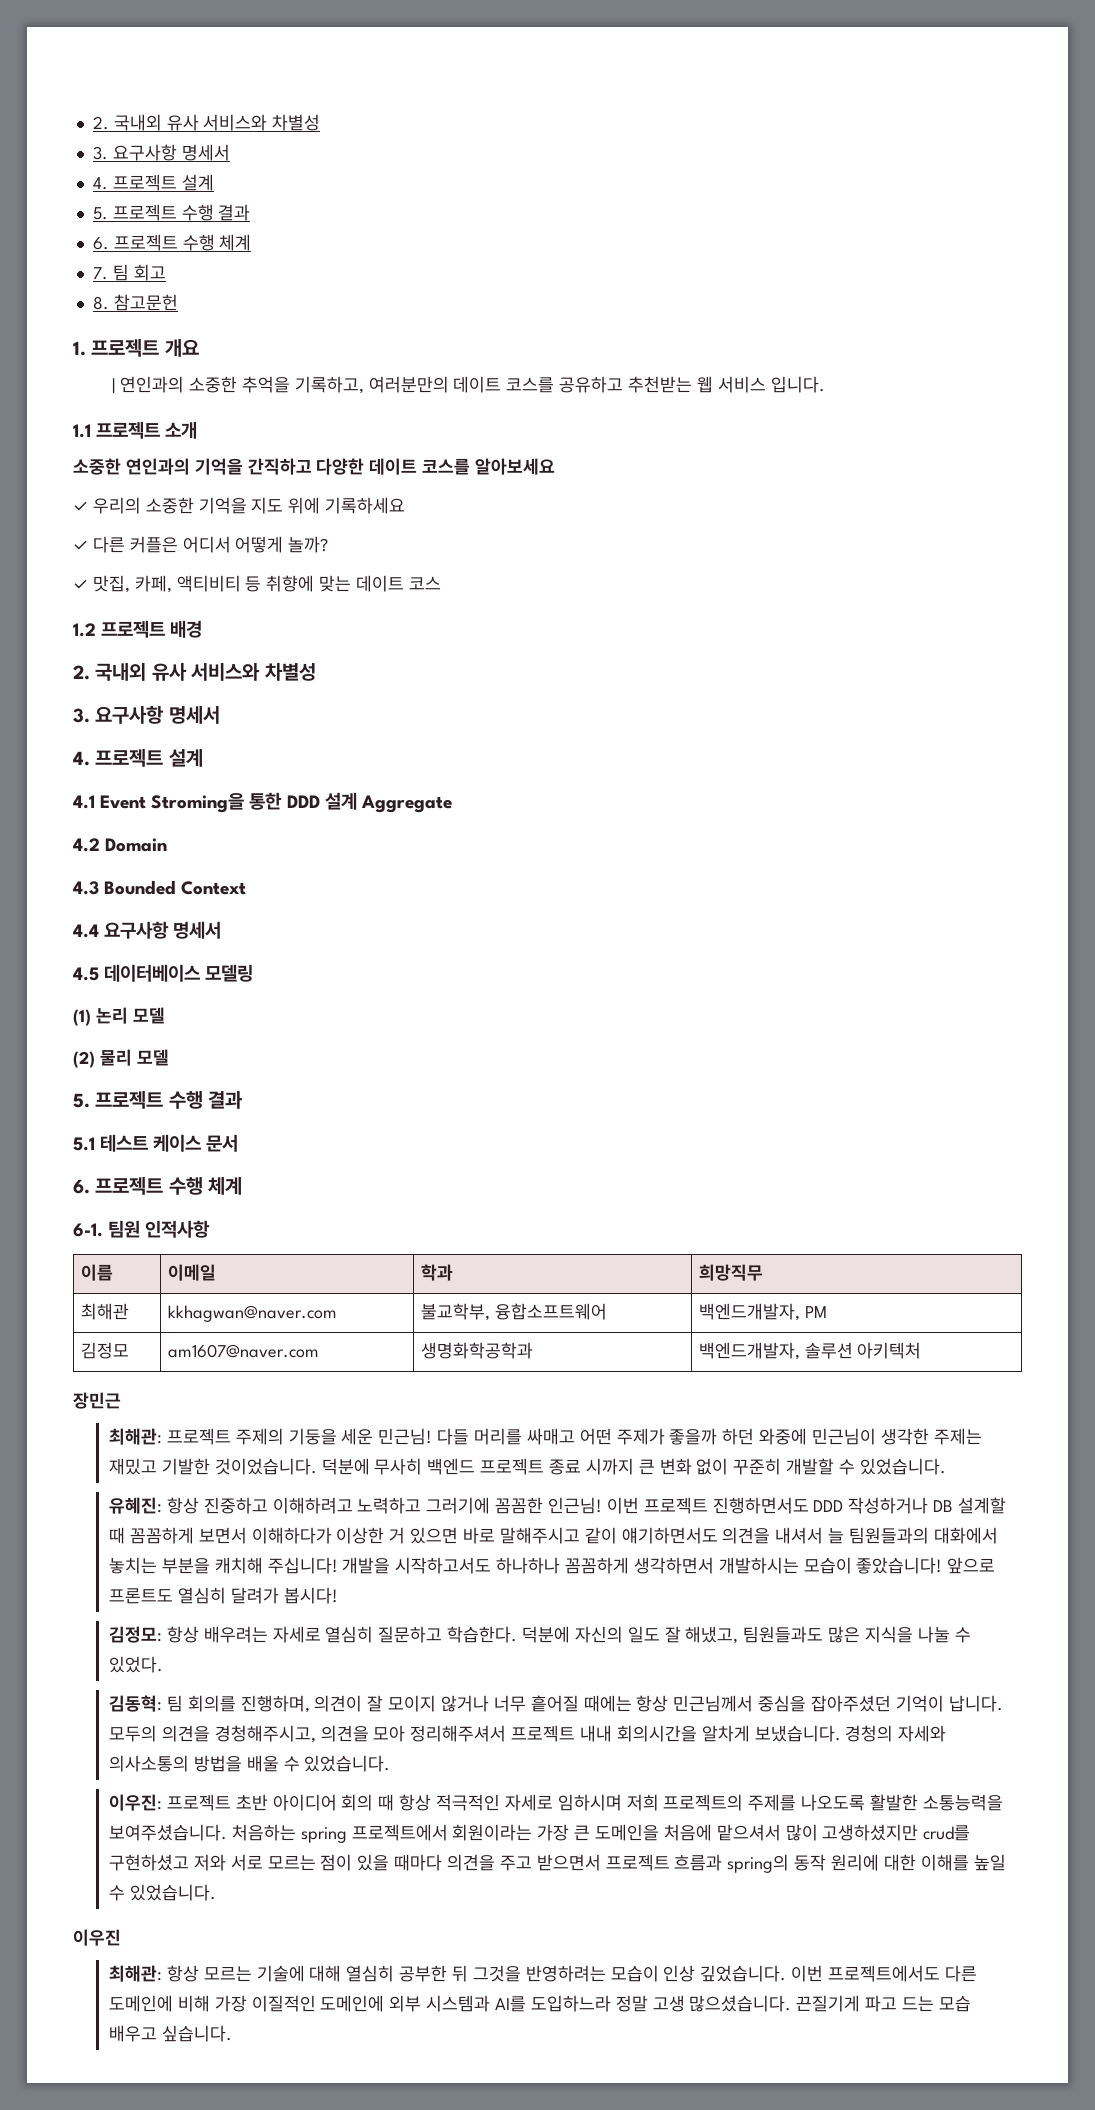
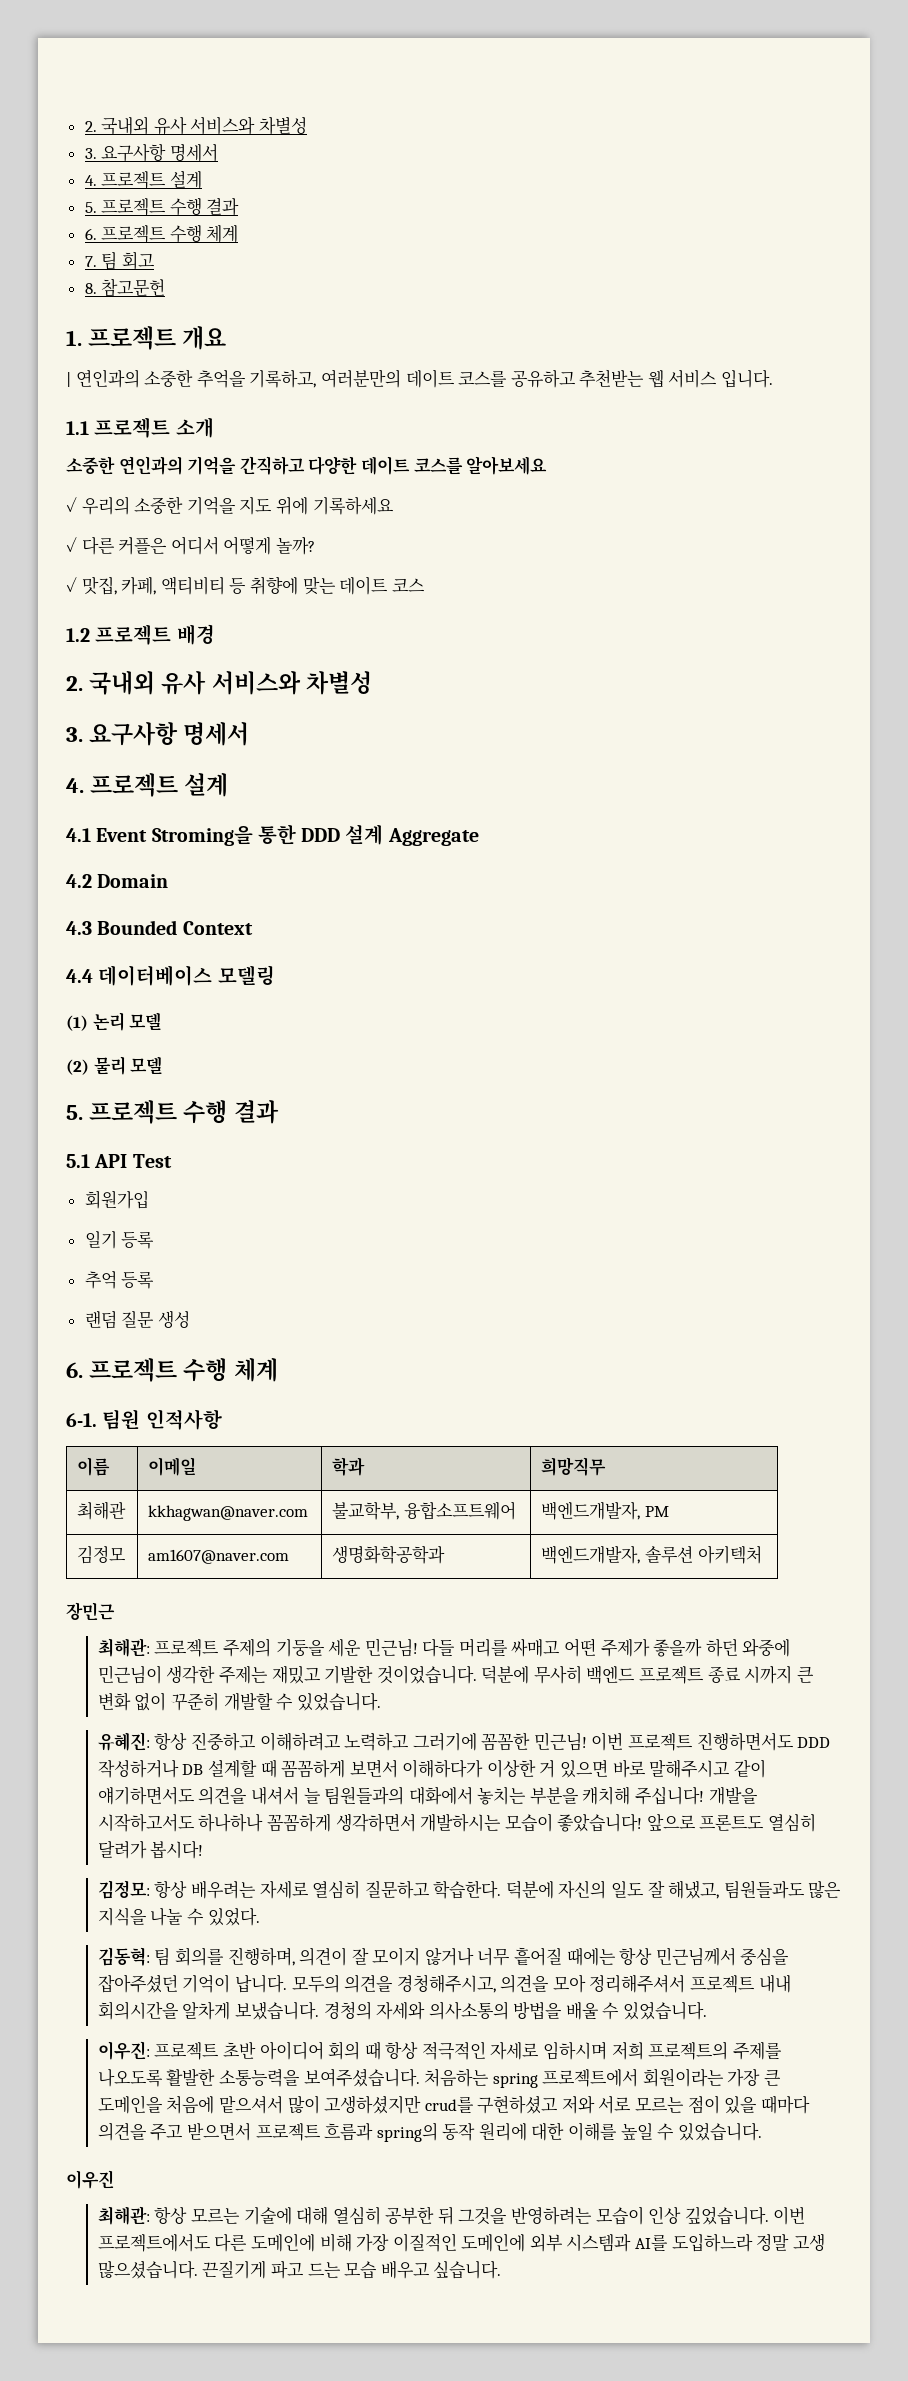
- 4.4 요구사항 명세서
- 4.5 데이터베이스 모델링
+ 4.4 데이터베이스 모델링
- 5.1 테스트 케이스 문서
+ 5.1 API Test
+ 회원가입
+ 일기 등록
+ 추억 등록
+ 랜덤 질문 생성
- 유혜진: 항상 진중하고 이해하려고 노력하고 그러기에 꼼꼼한 인근님!
+ 유혜진: 항상 진중하고 이해하려고 노력하고 그러기에 꼼꼼한 민근님!

